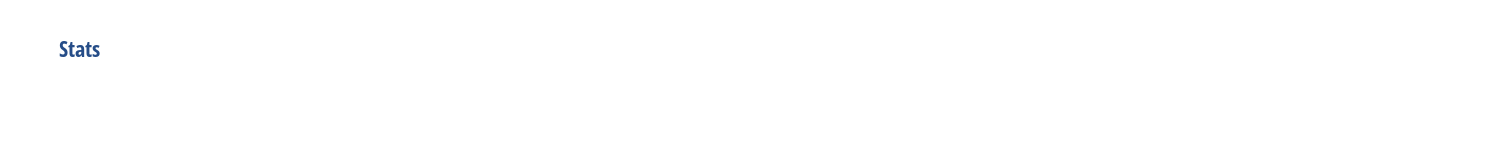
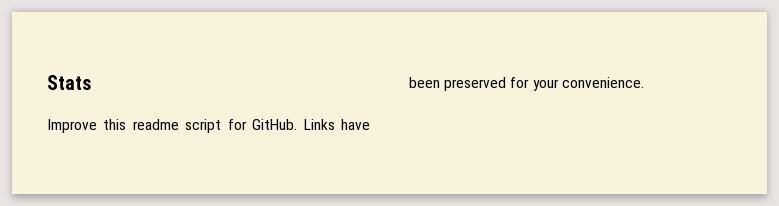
+ Improve this readme script for GitHub. Links have been preserved for your convenience.

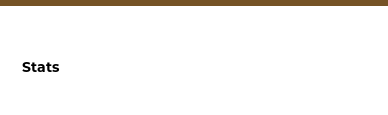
- Improve this readme script for GitHub. Links have been preserved for your convenience.

